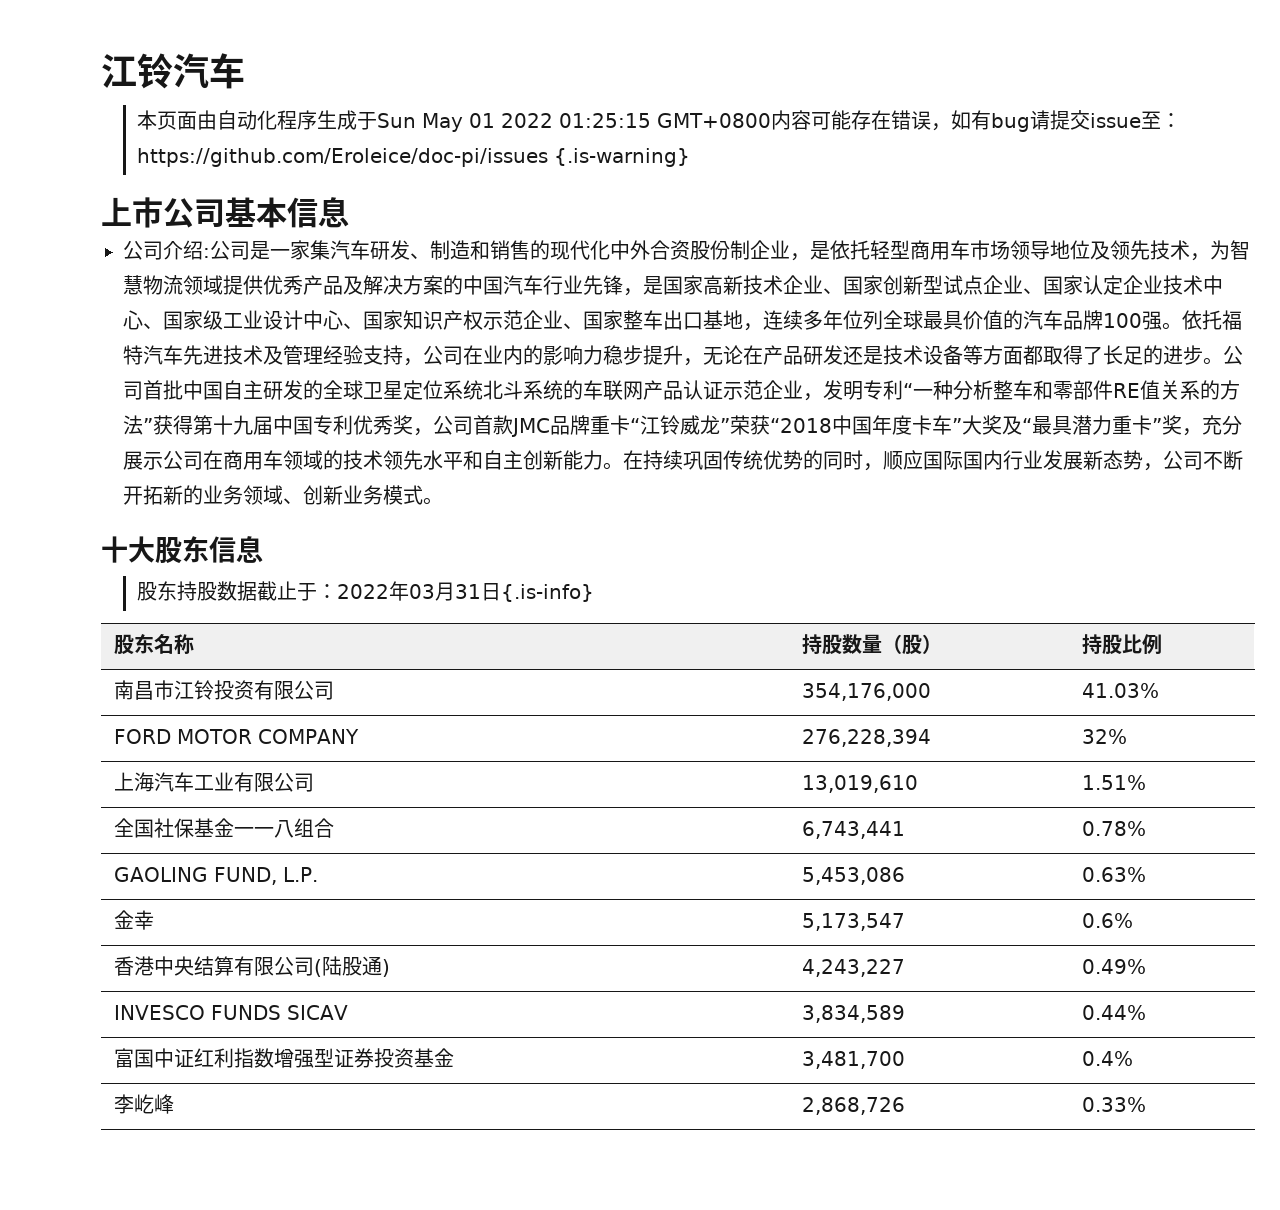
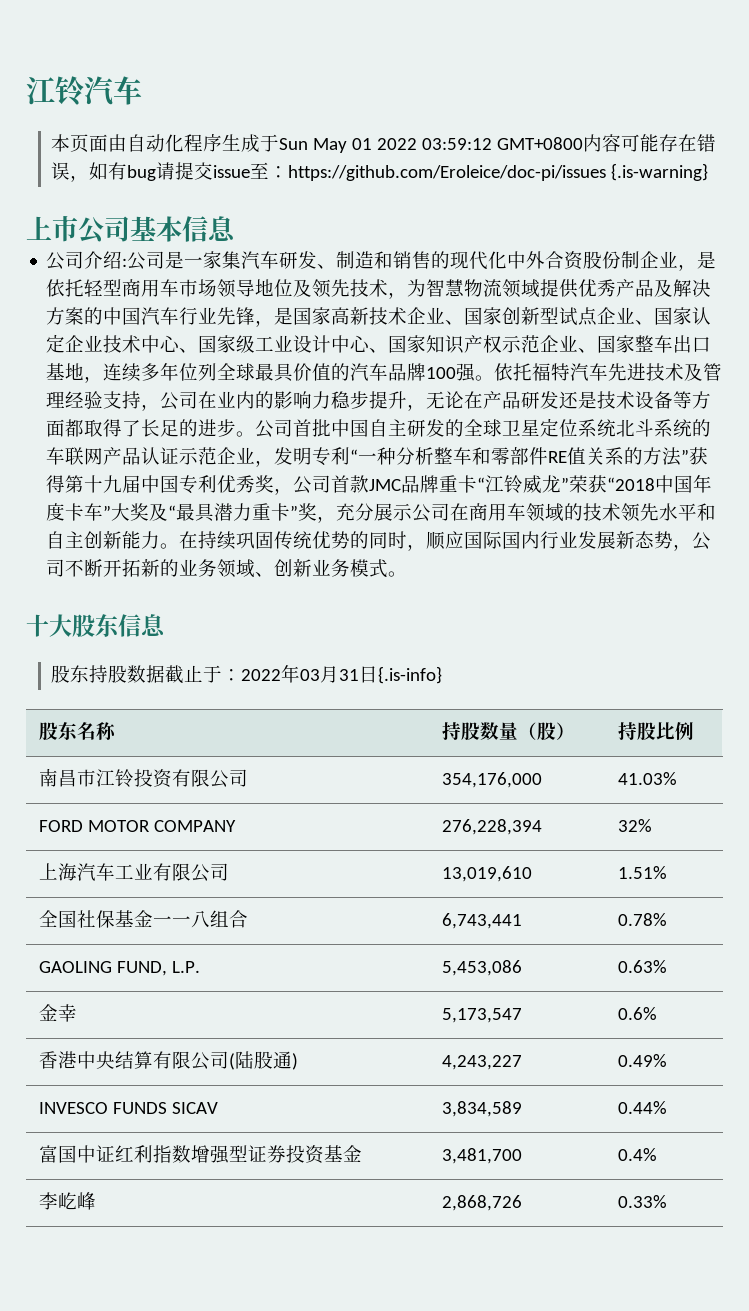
- 本页面由自动化程序生成于Sun May 01 2022 01:25:15 GMT+0800内容可能存在错误，如有bug请提交issue至：https://github.com/Eroleice/doc-pi/issues {.is-warning}
+ 本页面由自动化程序生成于Sun May 01 2022 03:59:12 GMT+0800内容可能存在错误，如有bug请提交issue至：https://github.com/Eroleice/doc-pi/issues {.is-warning}

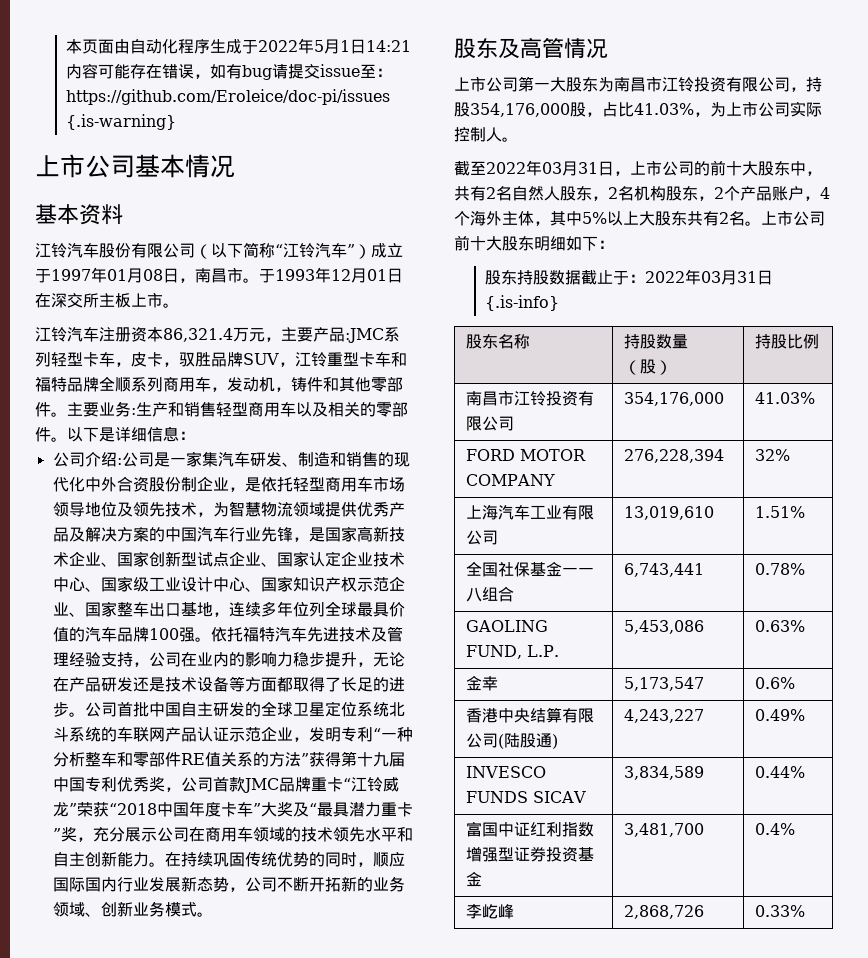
- 江铃汽车
- 本页面由自动化程序生成于Sun May 01 2022 03:59:12 GMT+0800内容可能存在错误，如有bug请提交issue至：https://github.com/Eroleice/doc-pi/issues {.is-warning}
+ 本页面由自动化程序生成于2022年5月1日14:21内容可能存在错误，如有bug请提交issue至：https://github.com/Eroleice/doc-pi/issues {.is-warning}
- 上市公司基本信息
+ 上市公司基本情况
+ 基本资料
+ 江铃汽车股份有限公司（以下简称“江铃汽车”）成立于1997年01月08日，南昌市。于1993年12月01日在深交所主板上市。
+ 江铃汽车注册资本86,321.4万元，主要产品:JMC系列轻型卡车，皮卡，驭胜品牌SUV，江铃重型卡车和福特品牌全顺系列商用车，发动机，铸件和其他零部件。主要业务:生产和销售轻型商用车以及相关的零部件。以下是详细信息：
- 十大股东信息
+ 股东及高管情况
+ 上市公司第一大股东为南昌市江铃投资有限公司，持股354,176,000股，占比41.03%，为上市公司实际控制人。
+ 截至2022年03月31日，上市公司的前十大股东中，共有2名自然人股东，2名机构股东，2个产品账户，4个海外主体，其中5%以上大股东共有2名。上市公司前十大股东明细如下：

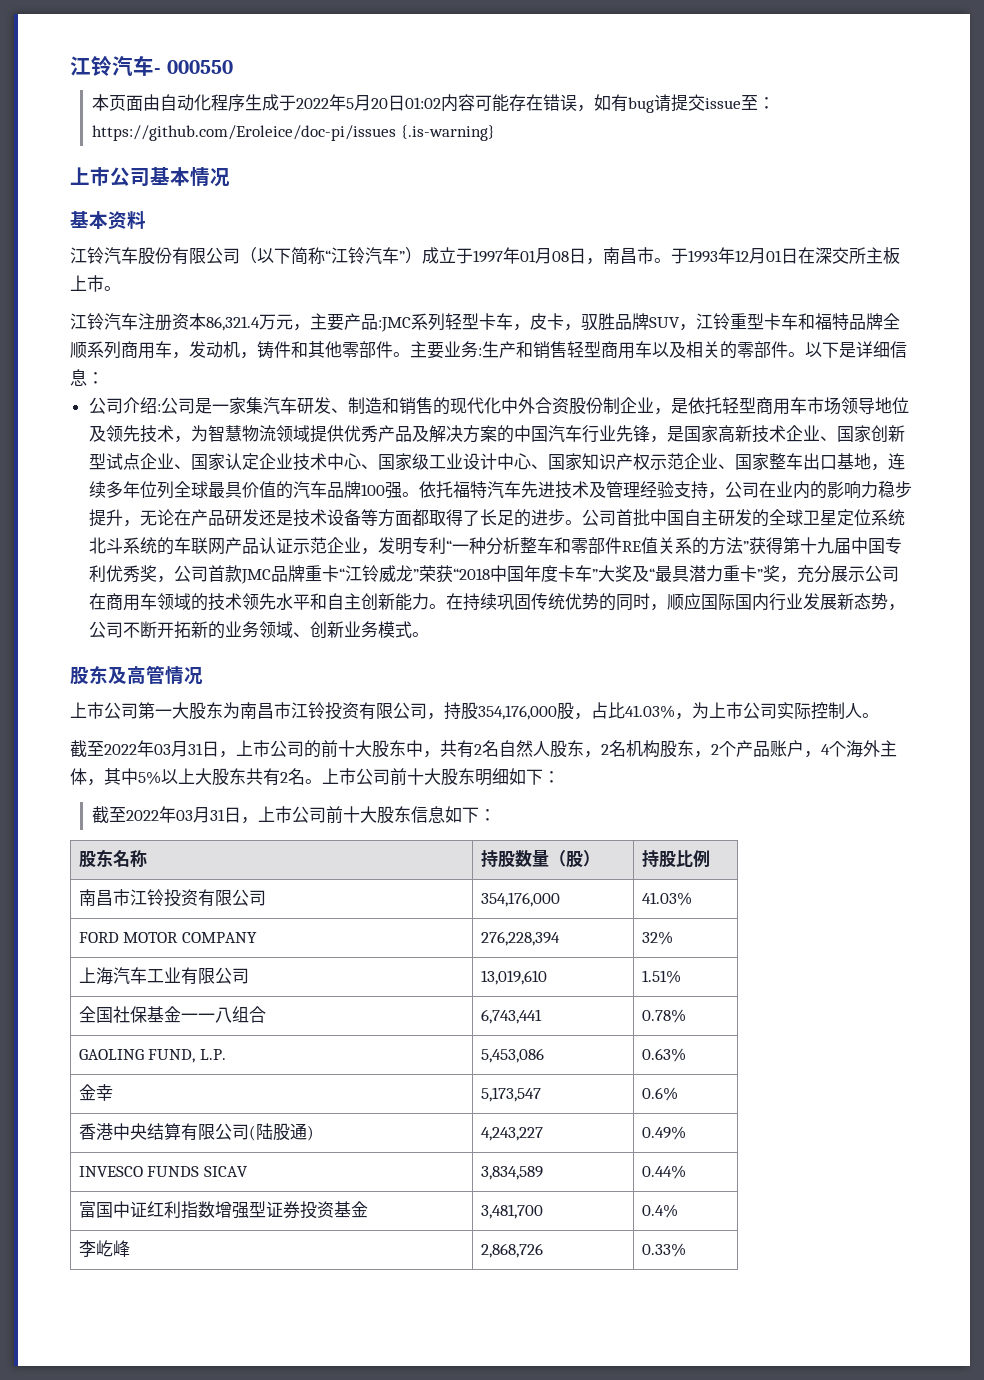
+ 江铃汽车- 000550
- 本页面由自动化程序生成于2022年5月1日14:21内容可能存在错误，如有bug请提交issue至：https://github.com/Eroleice/doc-pi/issues {.is-warning}
+ 本页面由自动化程序生成于2022年5月20日01:02内容可能存在错误，如有bug请提交issue至：https://github.com/Eroleice/doc-pi/issues {.is-warning}
- 股东持股数据截止于：2022年03月31日{.is-info}
+ 截至2022年03月31日，上市公司前十大股东信息如下：

